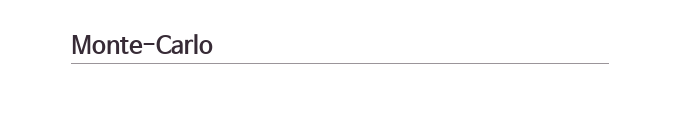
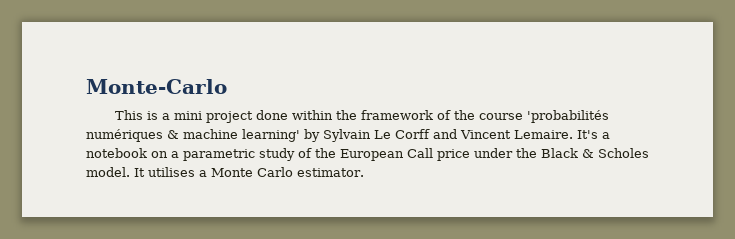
+ This is a mini project done within the framework of the course 'probabilités numériques & machine learning' by Sylvain Le Corff and Vincent Lemaire. It's a notebook on a parametric study of the European Call price under the Black & Scholes model. It utilises a Monte Carlo estimator.

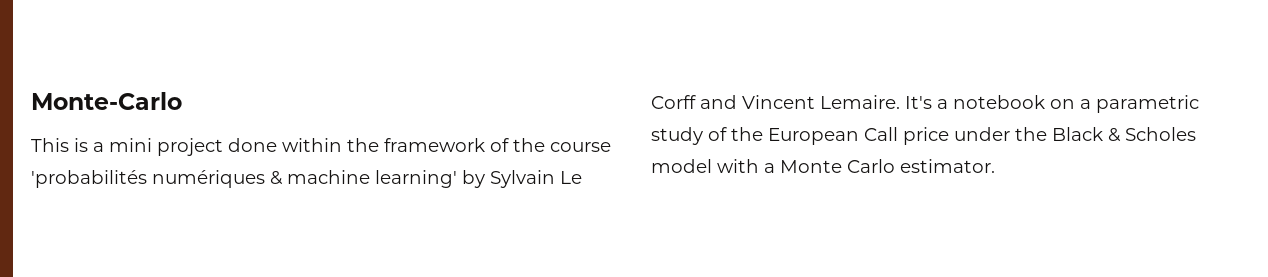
- It's a notebook on a parametric study of the European Call price under the Black & Scholes model. It utilises a Monte Carlo estimator.
+ It's a notebook on a parametric study of the European Call price under the Black & Scholes model with a Monte Carlo estimator.

